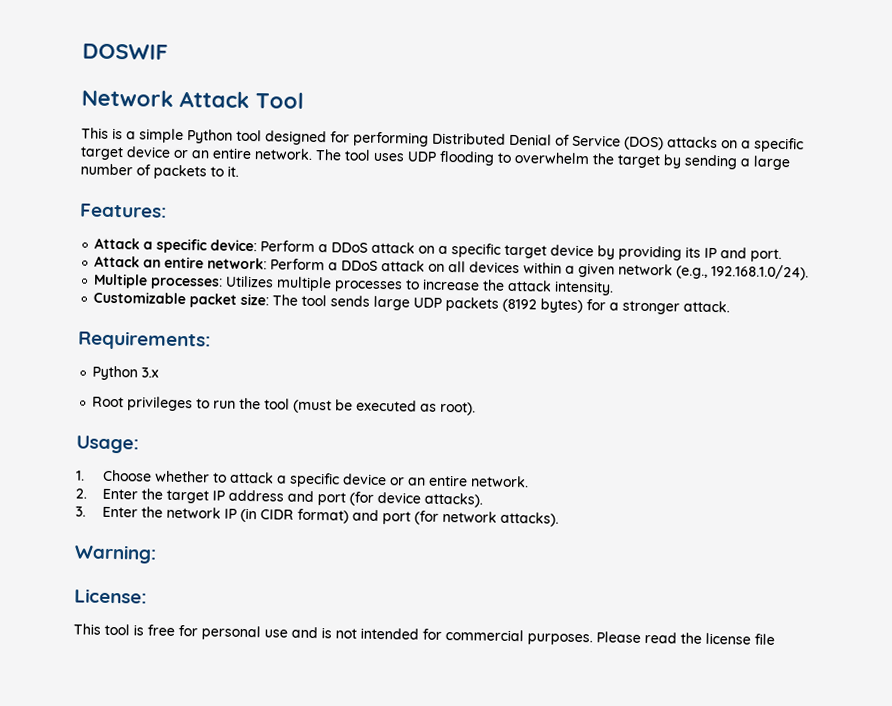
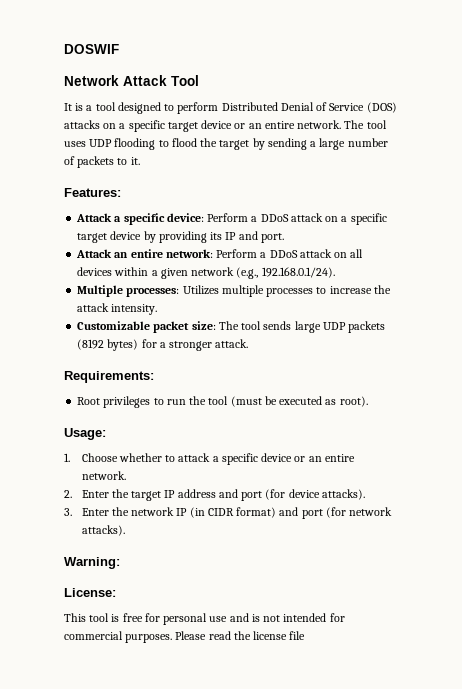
- This is a simple Python tool designed for performing Distributed Denial of Service (DOS) attacks on a specific target device or an entire network.
+ It is a tool designed to perform Distributed Denial of Service (DOS) attacks on a specific target device or an entire network.
- The tool uses UDP flooding to overwhelm the target by sending a large number of packets to it.
+ The tool uses UDP flooding to flood the target by sending a large number of packets to it.
- Attack an entire network: Perform a DDoS attack on all devices within a given network (e.g., 192.168.1.0/24).
+ Attack an entire network: Perform a DDoS attack on all devices within a given network (e.g., 192.168.0.1/24).
- Python 3.x

